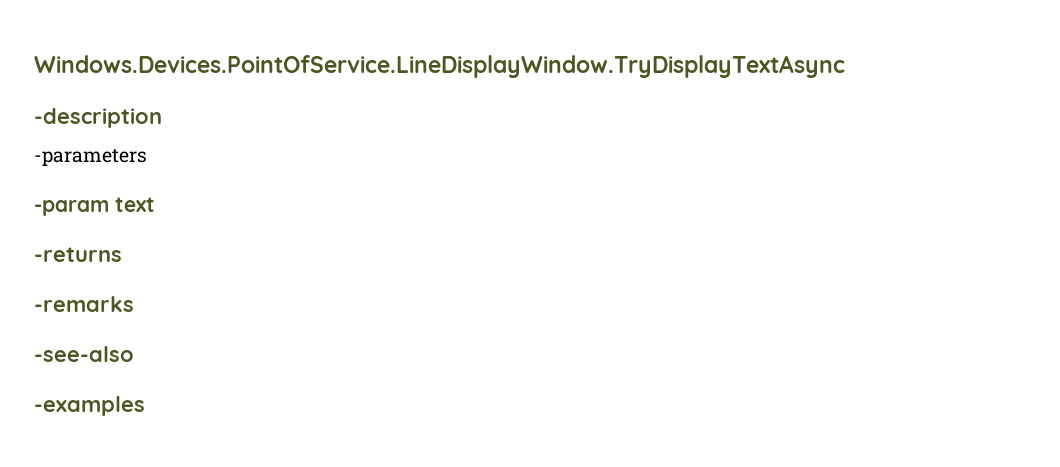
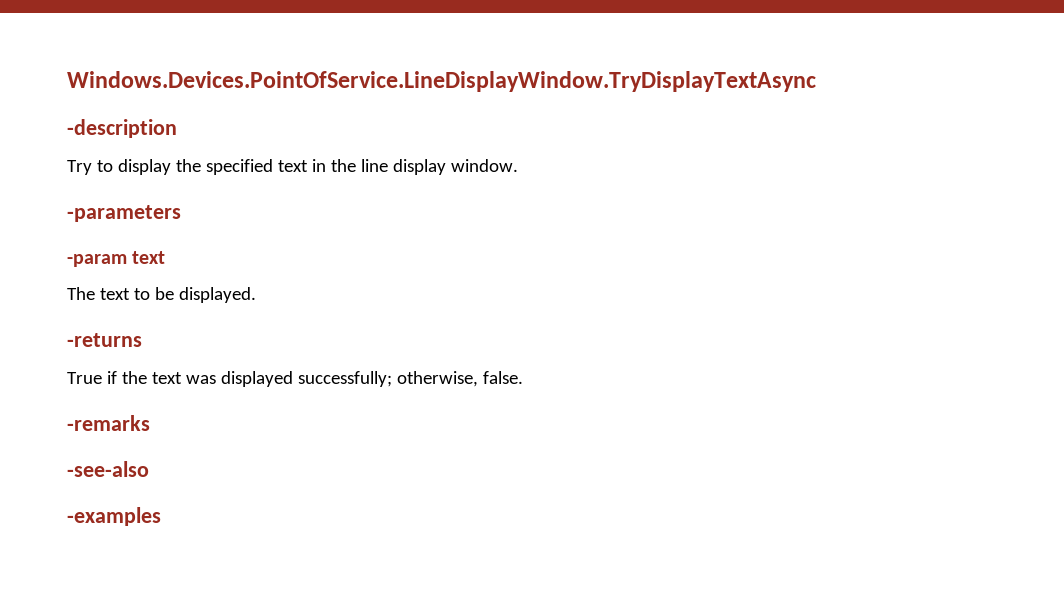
+ Try to display the specified text in the line display window.
  -parameters
  -param text
+ The text to be displayed.
  -returns
+ True if the text was displayed successfully; otherwise, false.

